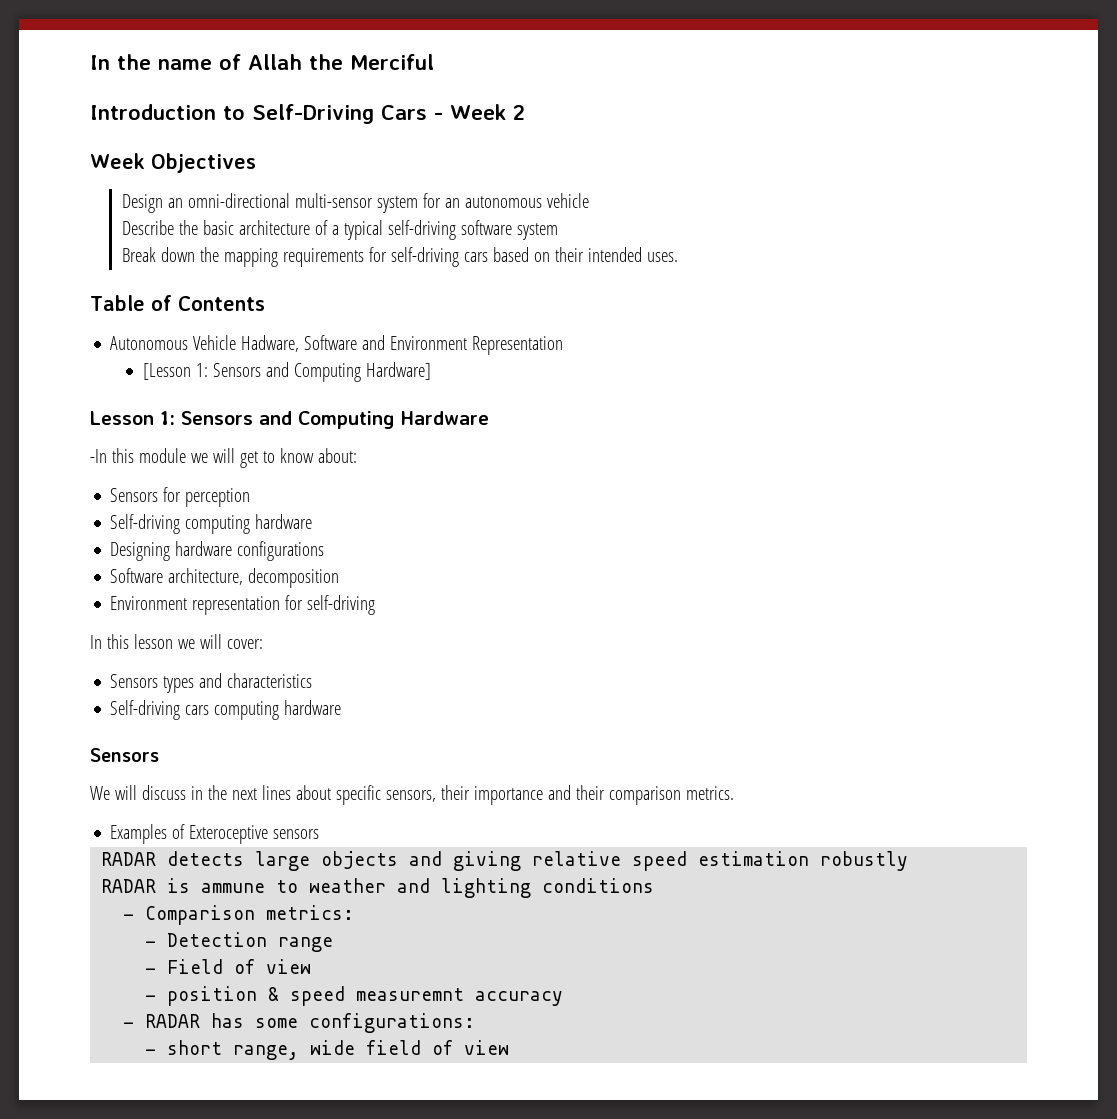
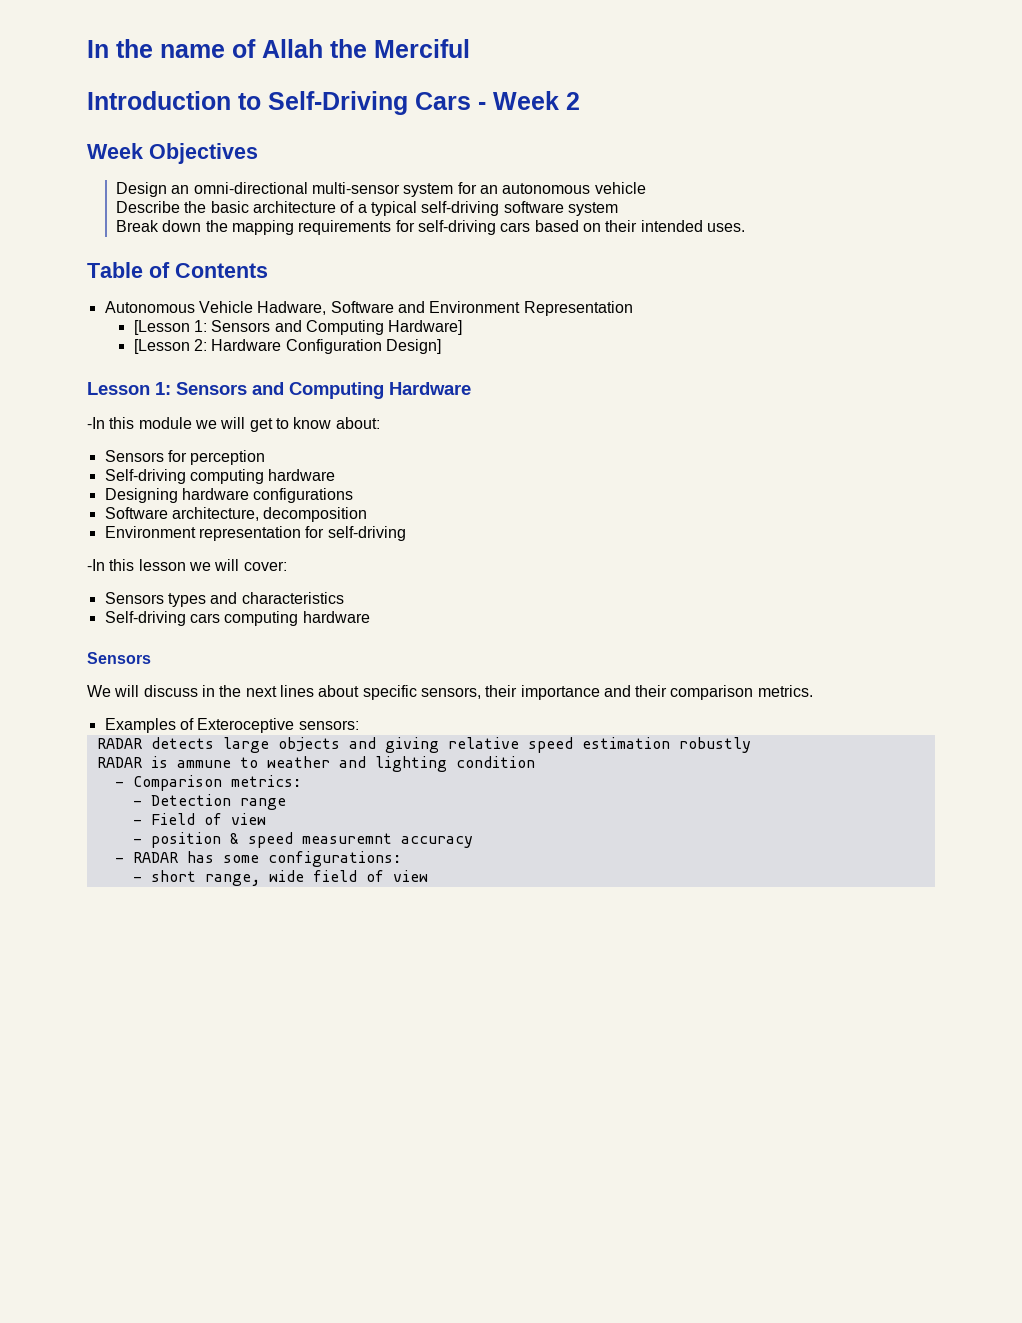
+ [Lesson 2: Hardware Configuration Design]
- In this lesson we will cover:
+ -In this lesson we will cover:
- Examples of Exteroceptive sensors
+ Examples of Exteroceptive sensors:
- RADAR is ammune to weather and lighting conditions
+ RADAR is ammune to weather and lighting condition

